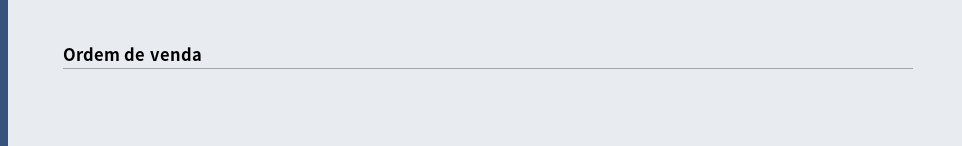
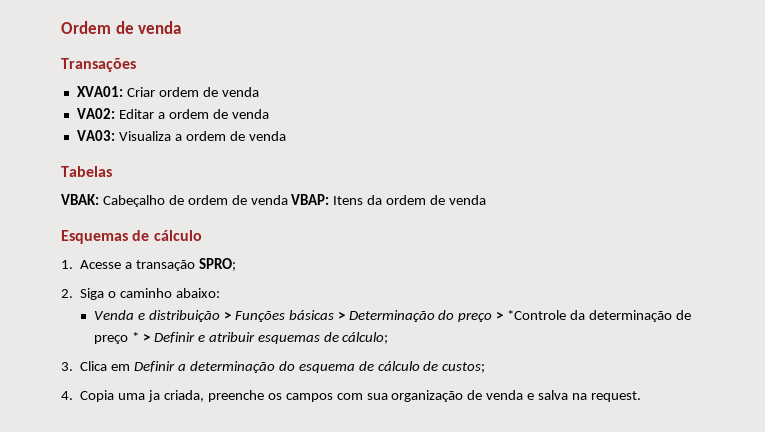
+ Transações
+ XVA01: Criar ordem de venda
+ VA02: Editar a ordem de venda
+ VA03: Visualiza a ordem de venda
+ Tabelas
+ VBAK: Cabeçalho de ordem de venda VBAP: Itens da ordem de venda
+ Esquemas de cálculo
+ 1. Acesse a transação SPRO;
+ 2. Siga o caminho abaixo:
+ Venda e distribuição > Funções básicas > Determinação do preço > *Controle da determinação de preço * > Definir e atribuir esquemas de cálculo;
+ 3. Clica em Definir a determinação do esquema de cálculo de custos;
+ 4. Copia uma ja criada, preenche os campos com sua organização de venda e salva na request.

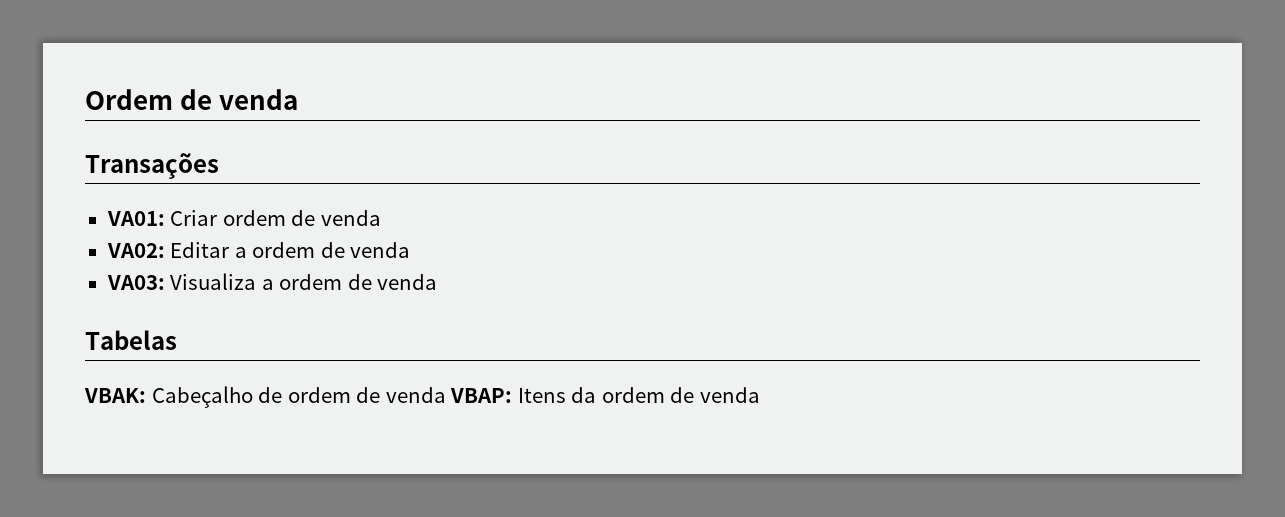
- XVA01: Criar ordem de venda
+ VA01: Criar ordem de venda
- Esquemas de cálculo
- 1. Acesse a transação SPRO;
- 2. Siga o caminho abaixo:
- Venda e distribuição > Funções básicas > Determinação do preço > *Controle da determinação de preço * > Definir e atribuir esquemas de cálculo;
- 3. Clica em Definir a determinação do esquema de cálculo de custos;
- 4. Copia uma ja criada, preenche os campos com sua organização de venda e salva na request.

